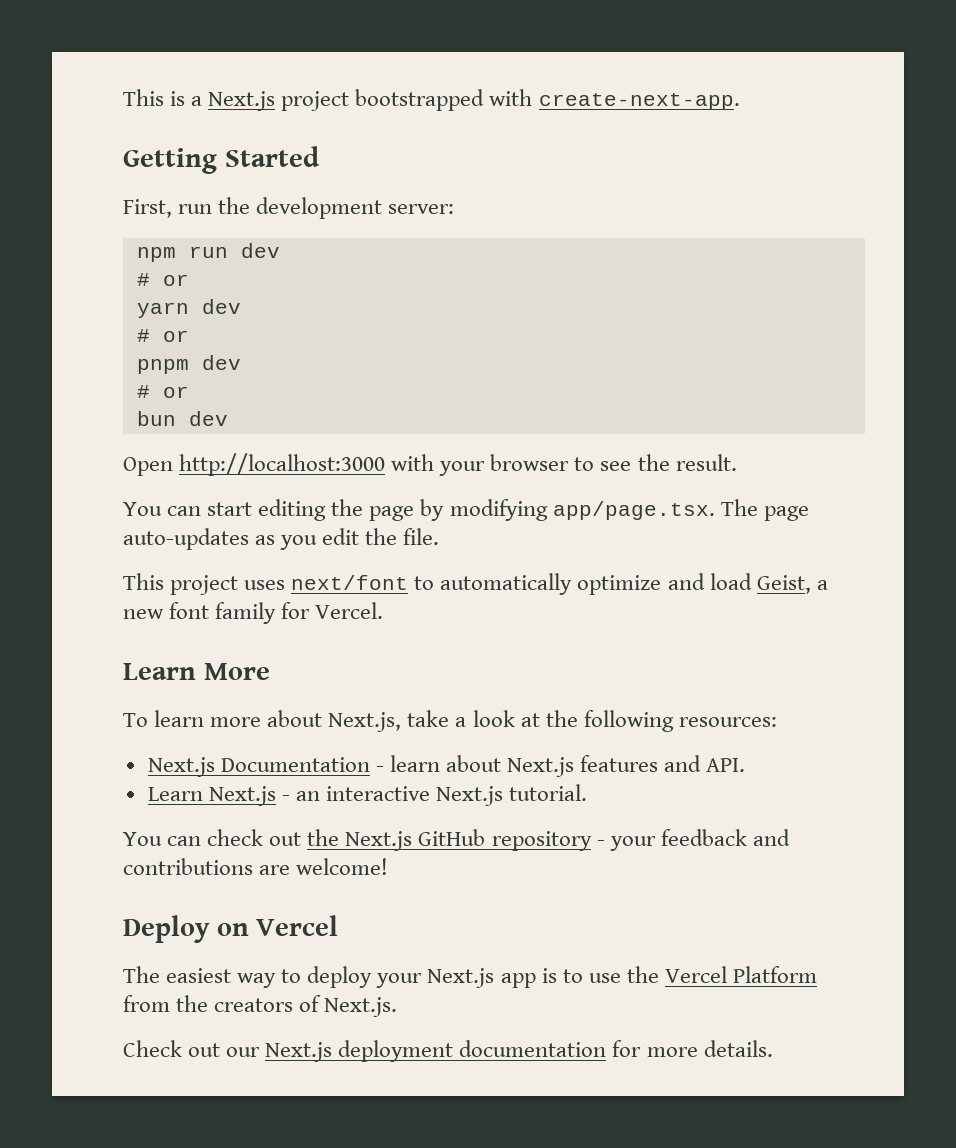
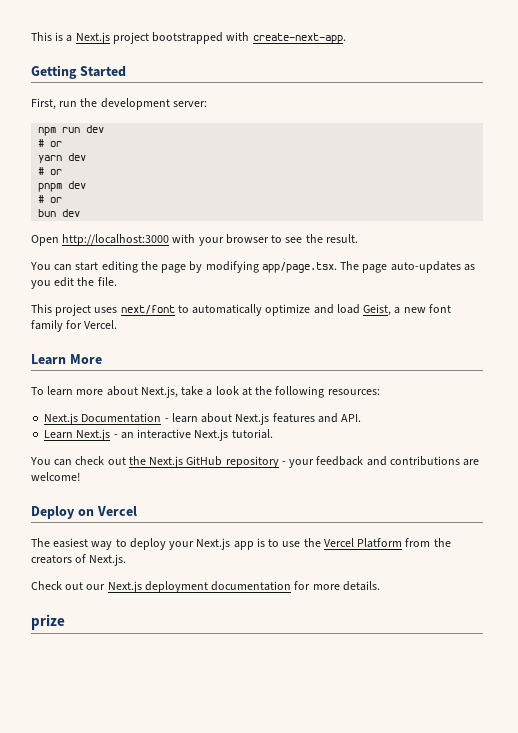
+ prize

